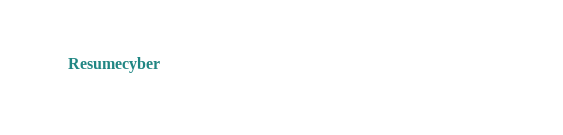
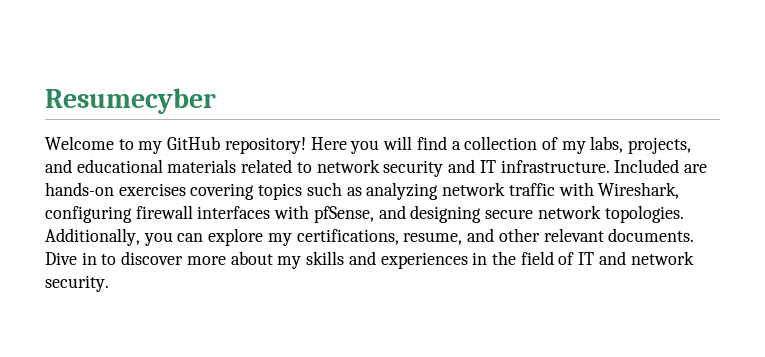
+ Welcome to my GitHub repository! Here you will find a collection of my labs, projects, and educational materials related to network security and IT infrastructure. Included are hands-on exercises covering topics such as analyzing network traffic with Wireshark, configuring firewall interfaces with pfSense, and designing secure network topologies. Additionally, you can explore my certifications, resume, and other relevant documents. Dive in to discover more about my skills and experiences in the field of IT and network security.

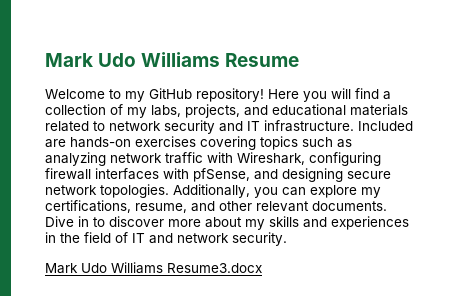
- Resumecyber
+ Mark Udo Williams Resume
+ Mark Udo Williams Resume3.docx

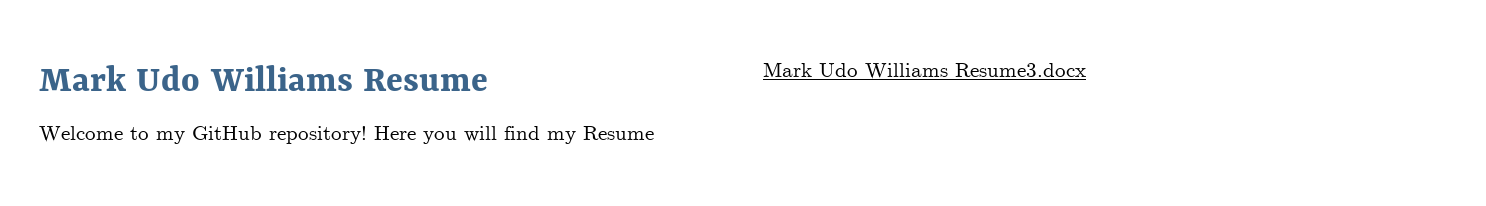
- Here you will find a collection of my labs, projects, and educational materials related to network security and IT infrastructure. Included are hands-on exercises covering topics such as analyzing network traffic with Wireshark, configuring firewall interfaces with pfSense, and designing secure network topologies. Additionally, you can explore my certifications, resume, and other relevant documents. Dive in to discover more about my skills and experiences in the field of IT and network security.
+ Here you will find my Resume

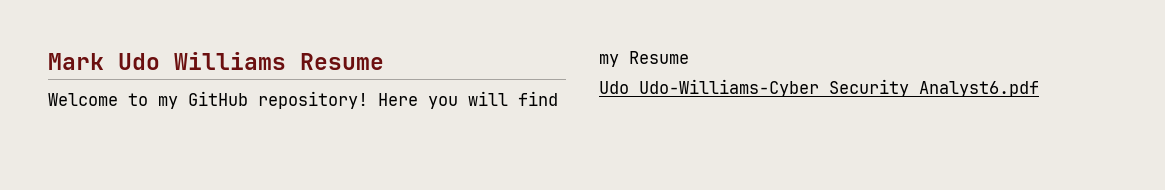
- Mark Udo Williams Resume3.docx
+ Udo Udo-Williams-Cyber Security Analyst6.pdf

